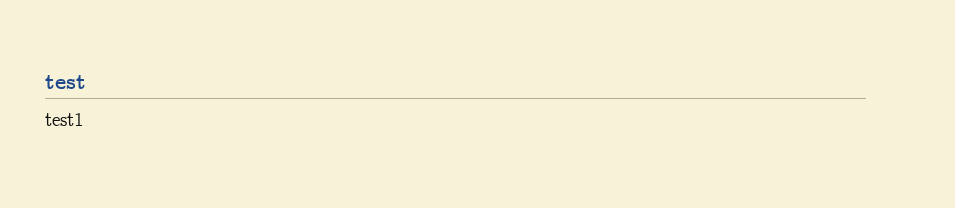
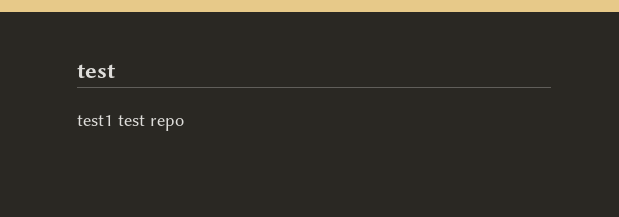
- test1
+ test1 test repo

